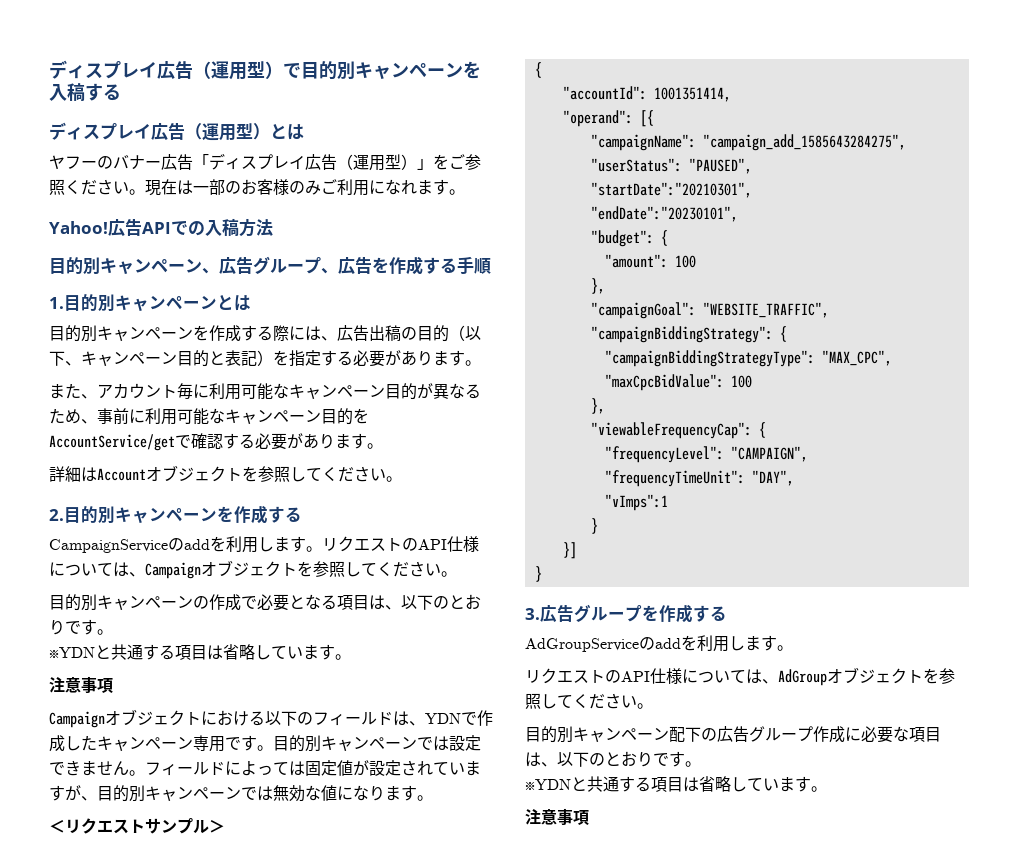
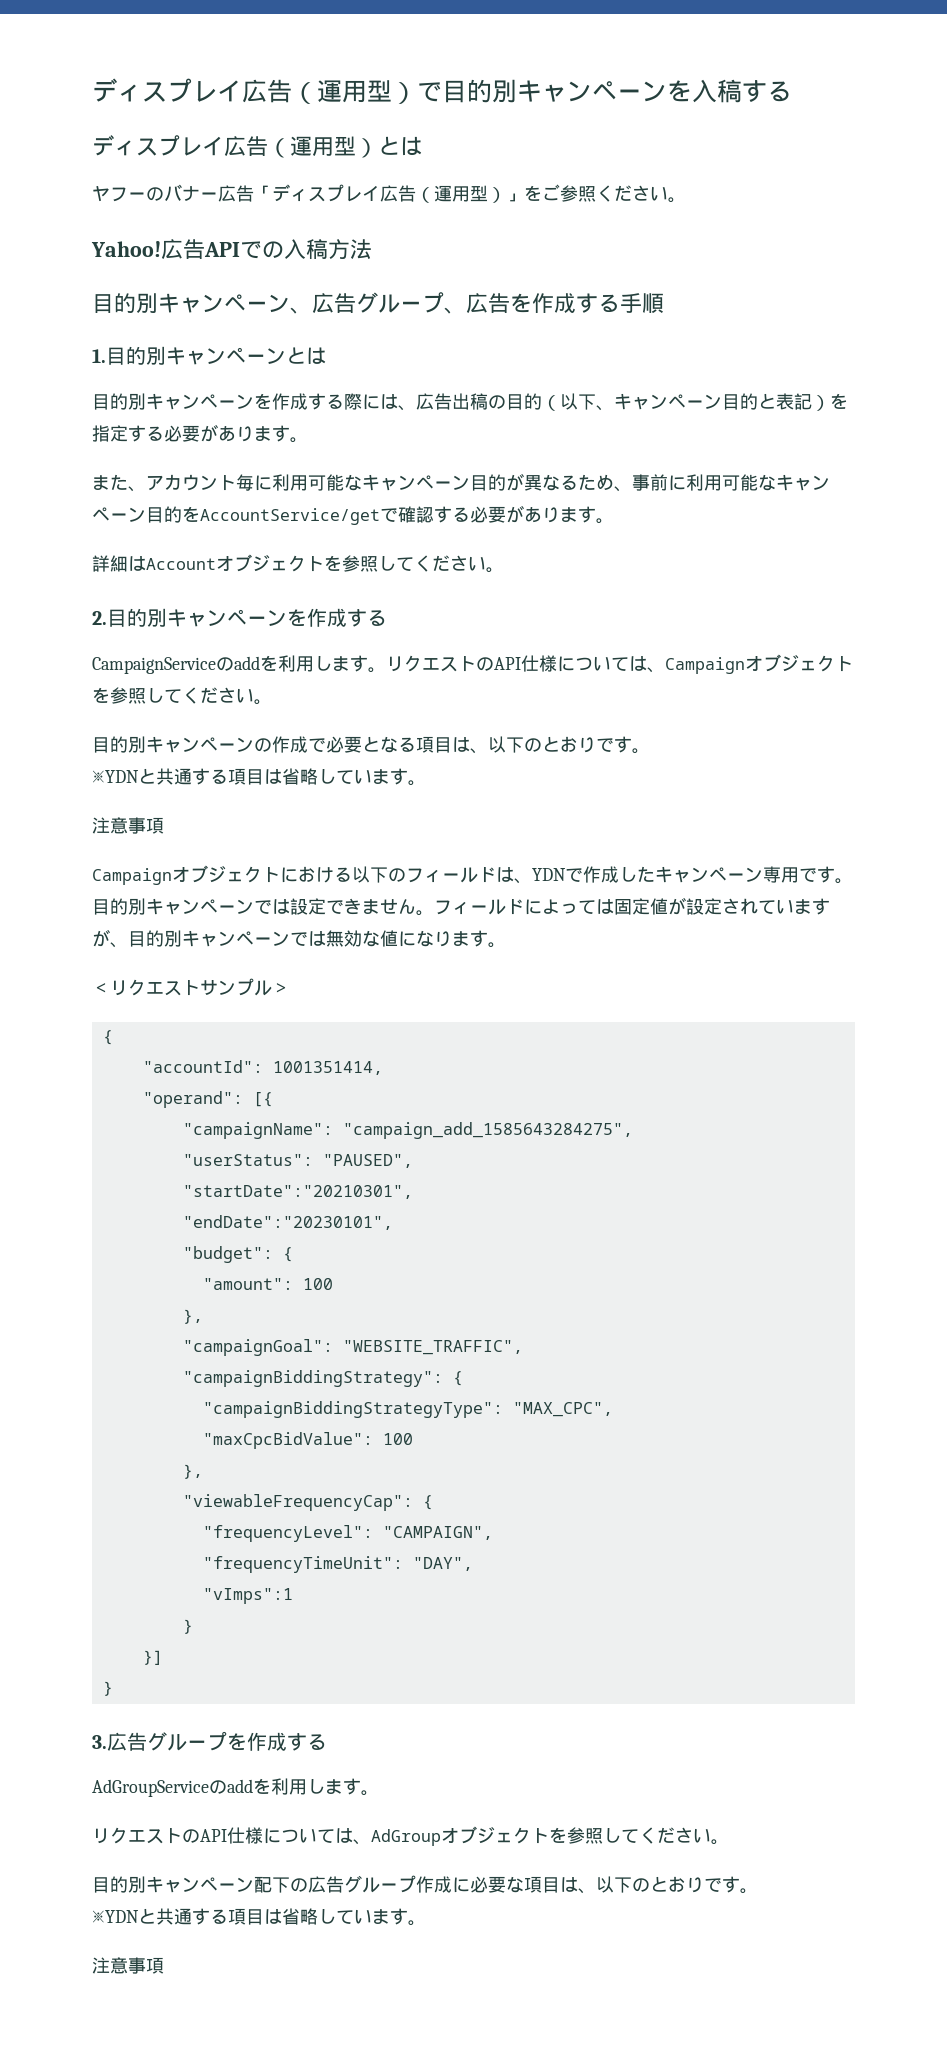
- 現在は一部のお客様のみご利用になれます。

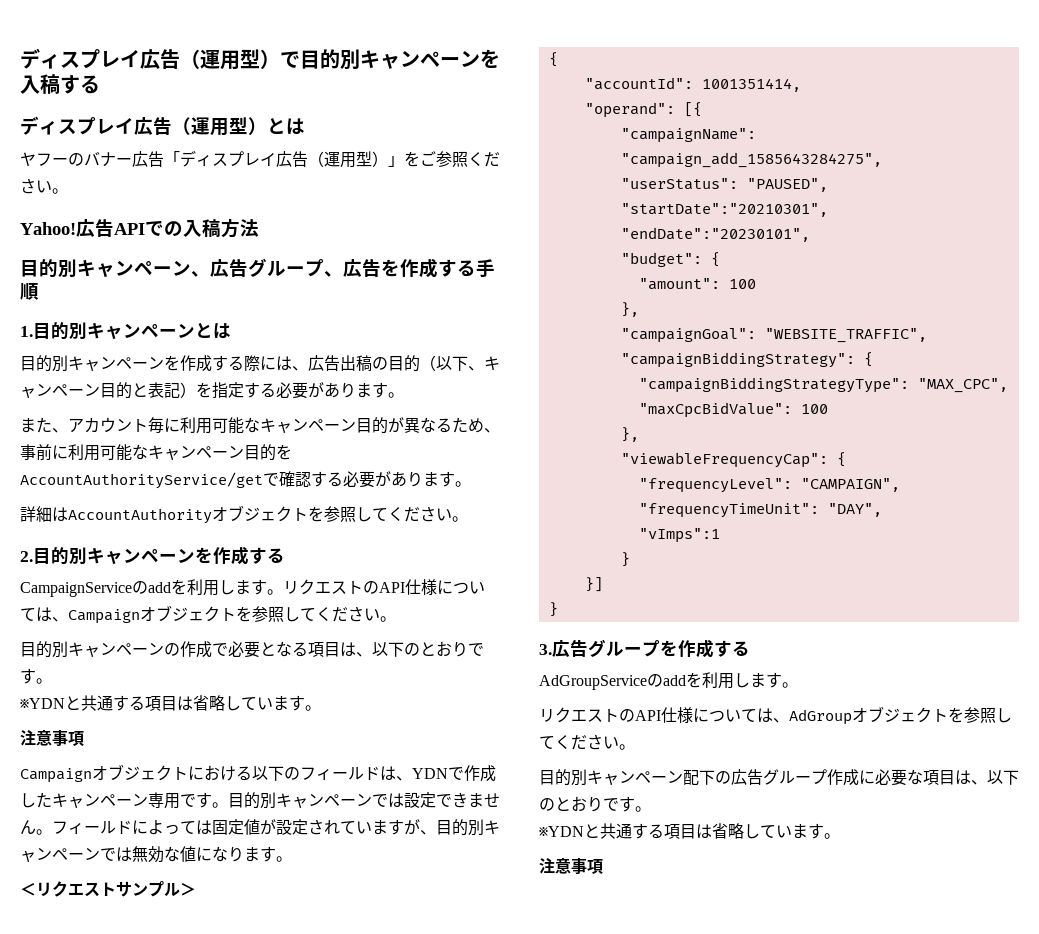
- また、アカウント毎に利用可能なキャンペーン目的が異なるため、事前に利用可能なキャンペーン目的をAccountService/getで確認する必要があります。
+ また、アカウント毎に利用可能なキャンペーン目的が異なるため、事前に利用可能なキャンペーン目的をAccountAuthorityService/getで確認する必要があります。
- 詳細はAccountオブジェクトを参照してください。
+ 詳細はAccountAuthorityオブジェクトを参照してください。

